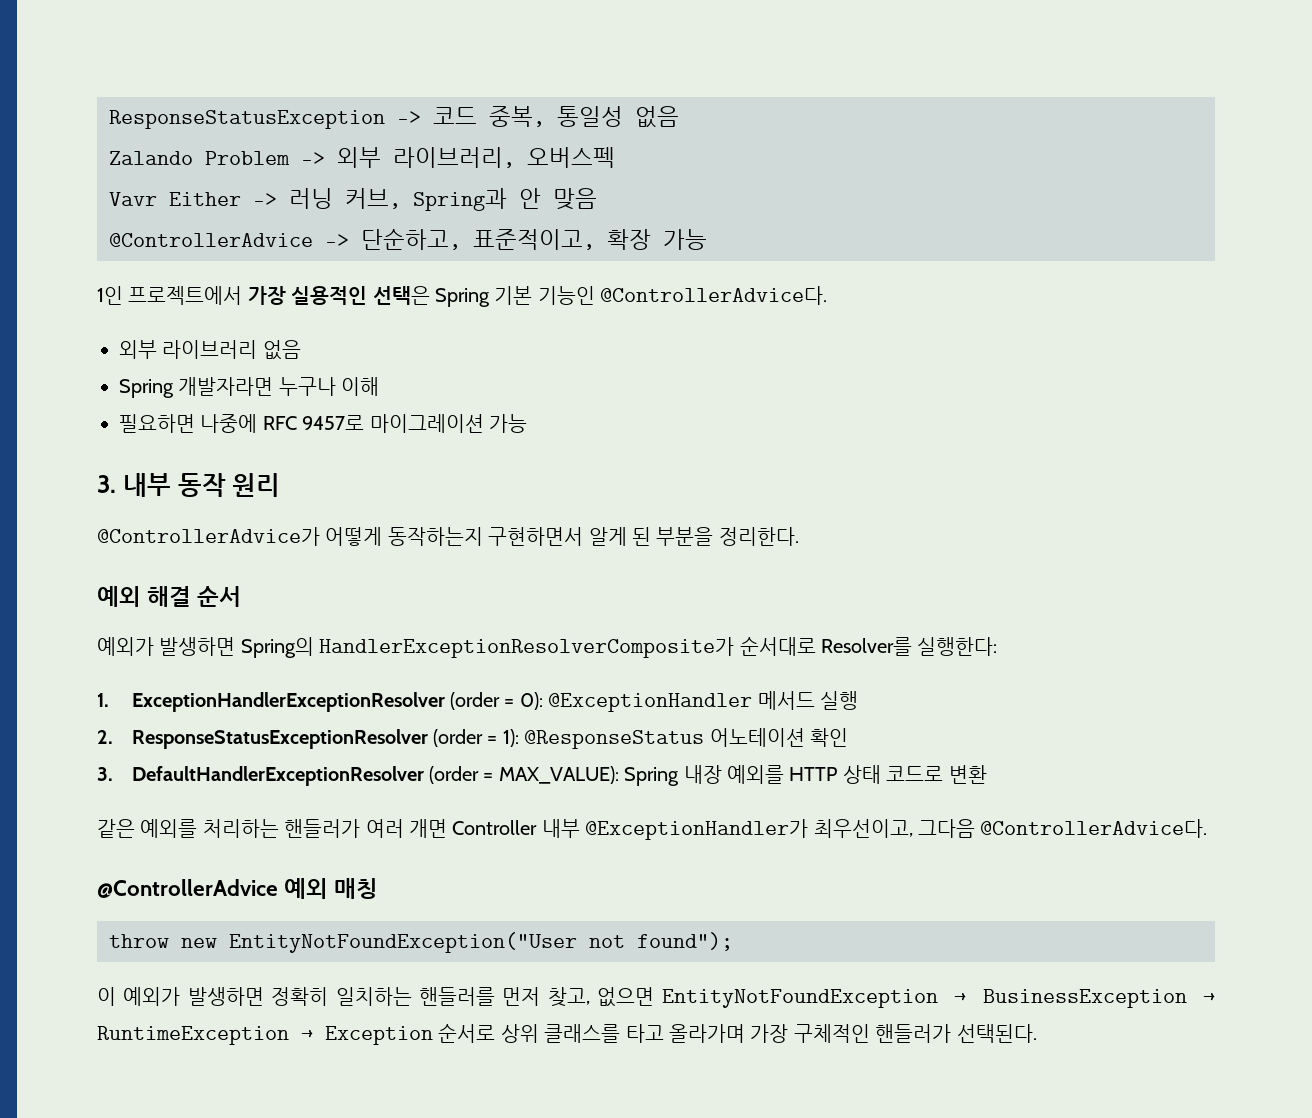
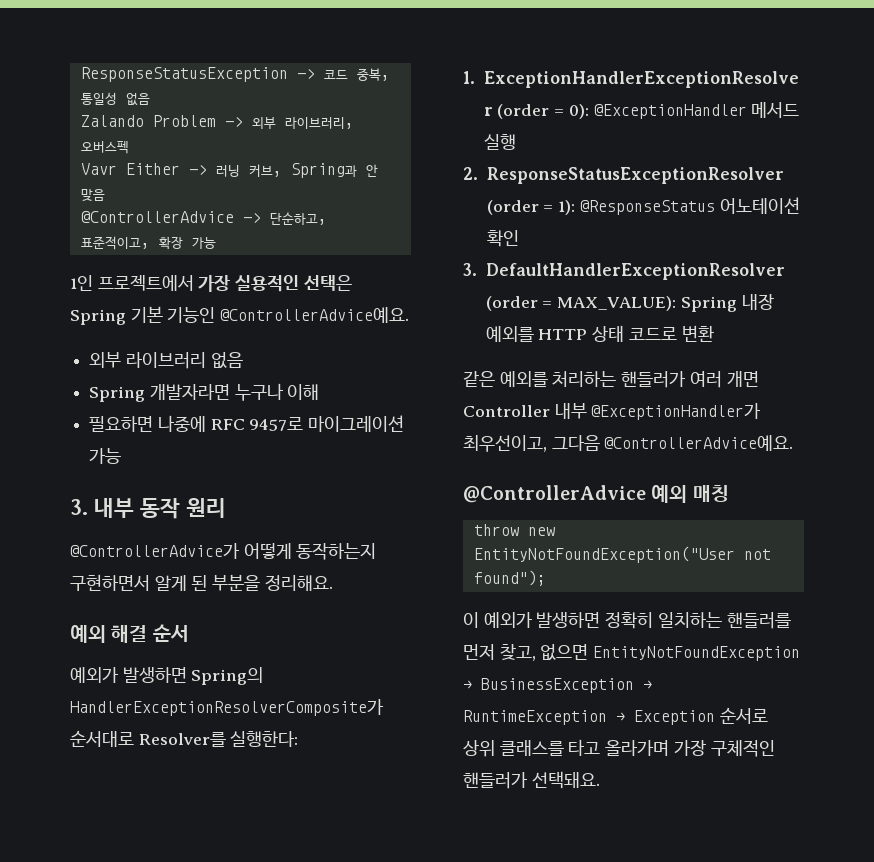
- 1인 프로젝트에서 가장 실용적인 선택은 Spring 기본 기능인 @ControllerAdvice다.
+ 1인 프로젝트에서 가장 실용적인 선택은 Spring 기본 기능인 @ControllerAdvice예요.
- @ControllerAdvice가 어떻게 동작하는지 구현하면서 알게 된 부분을 정리한다.
+ @ControllerAdvice가 어떻게 동작하는지 구현하면서 알게 된 부분을 정리해요.
- 같은 예외를 처리하는 핸들러가 여러 개면 Controller 내부 @ExceptionHandler가 최우선이고, 그다음 @ControllerAdvice다.
+ 같은 예외를 처리하는 핸들러가 여러 개면 Controller 내부 @ExceptionHandler가 최우선이고, 그다음 @ControllerAdvice예요.
- 이 예외가 발생하면 정확히 일치하는 핸들러를 먼저 찾고, 없으면 EntityNotFoundException → BusinessException → RuntimeException → Exception 순서로 상위 클래스를 타고 올라가며 가장 구체적인 핸들러가 선택된다.
+ 이 예외가 발생하면 정확히 일치하는 핸들러를 먼저 찾고, 없으면 EntityNotFoundException → BusinessException → RuntimeException → Exception 순서로 상위 클래스를 타고 올라가며 가장 구체적인 핸들러가 선택돼요.

